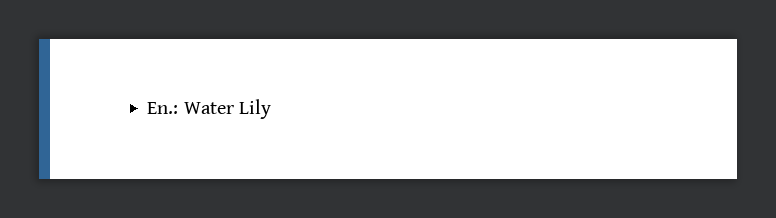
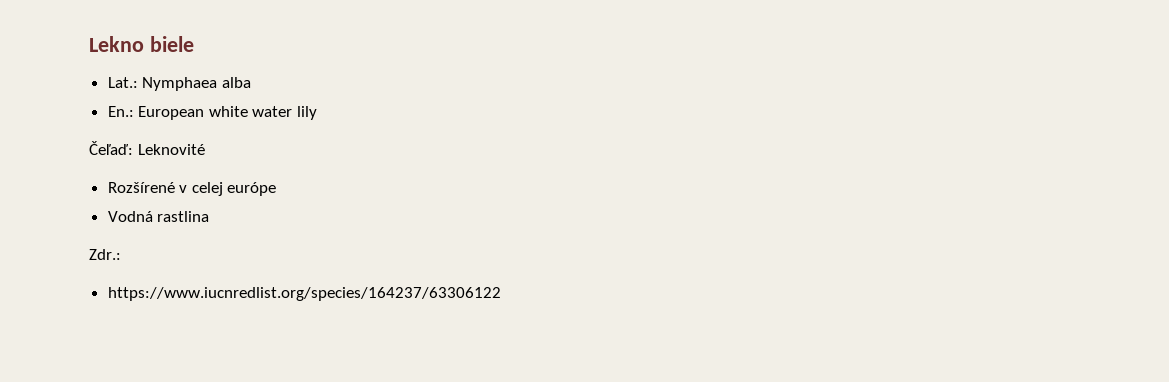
- En.: Water Lily
+ Lekno biele
+ Lat.: Nymphaea alba
+ En.: European white water lily
+ Čeľaď: Leknovité
+ Rozšírené v celej európe
+ Vodná rastlina
+ Zdr.:
+ https://www.iucnredlist.org/species/164237/63306122

